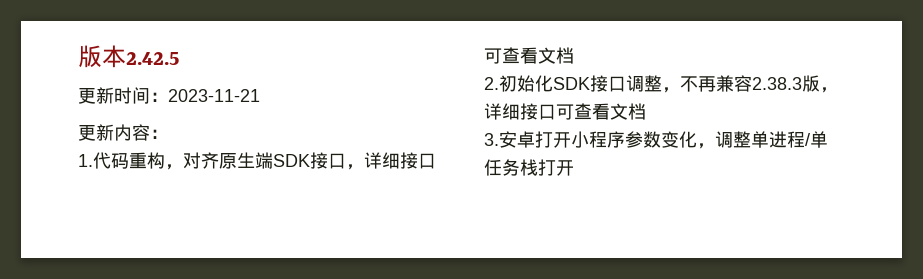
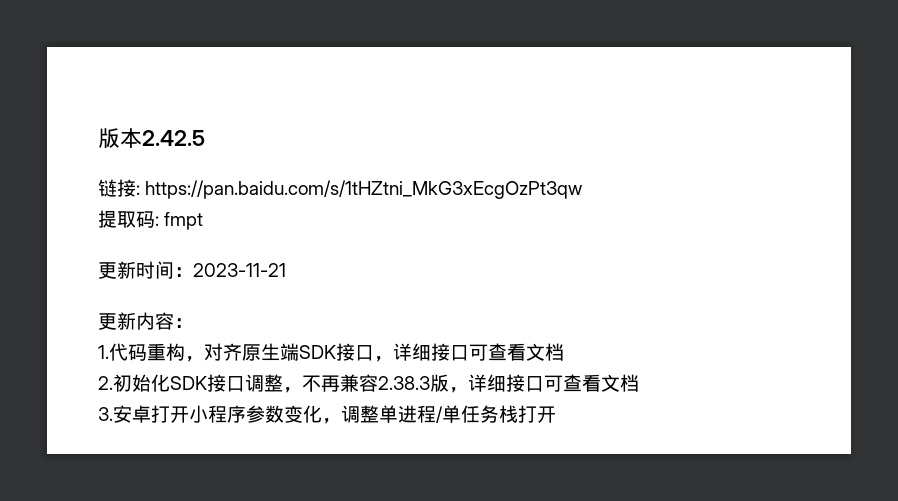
+ 链接: https://pan.baidu.com/s/1tHZtni_MkG3xEcgOzPt3qw
+ 提取码: fmpt

